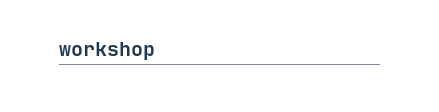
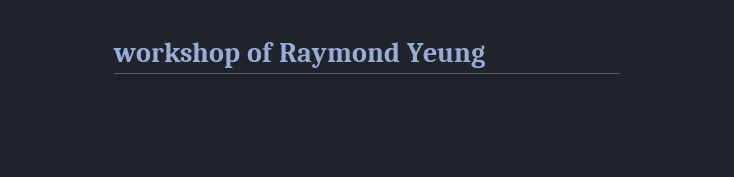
- workshop
+ workshop of Raymond Yeung

